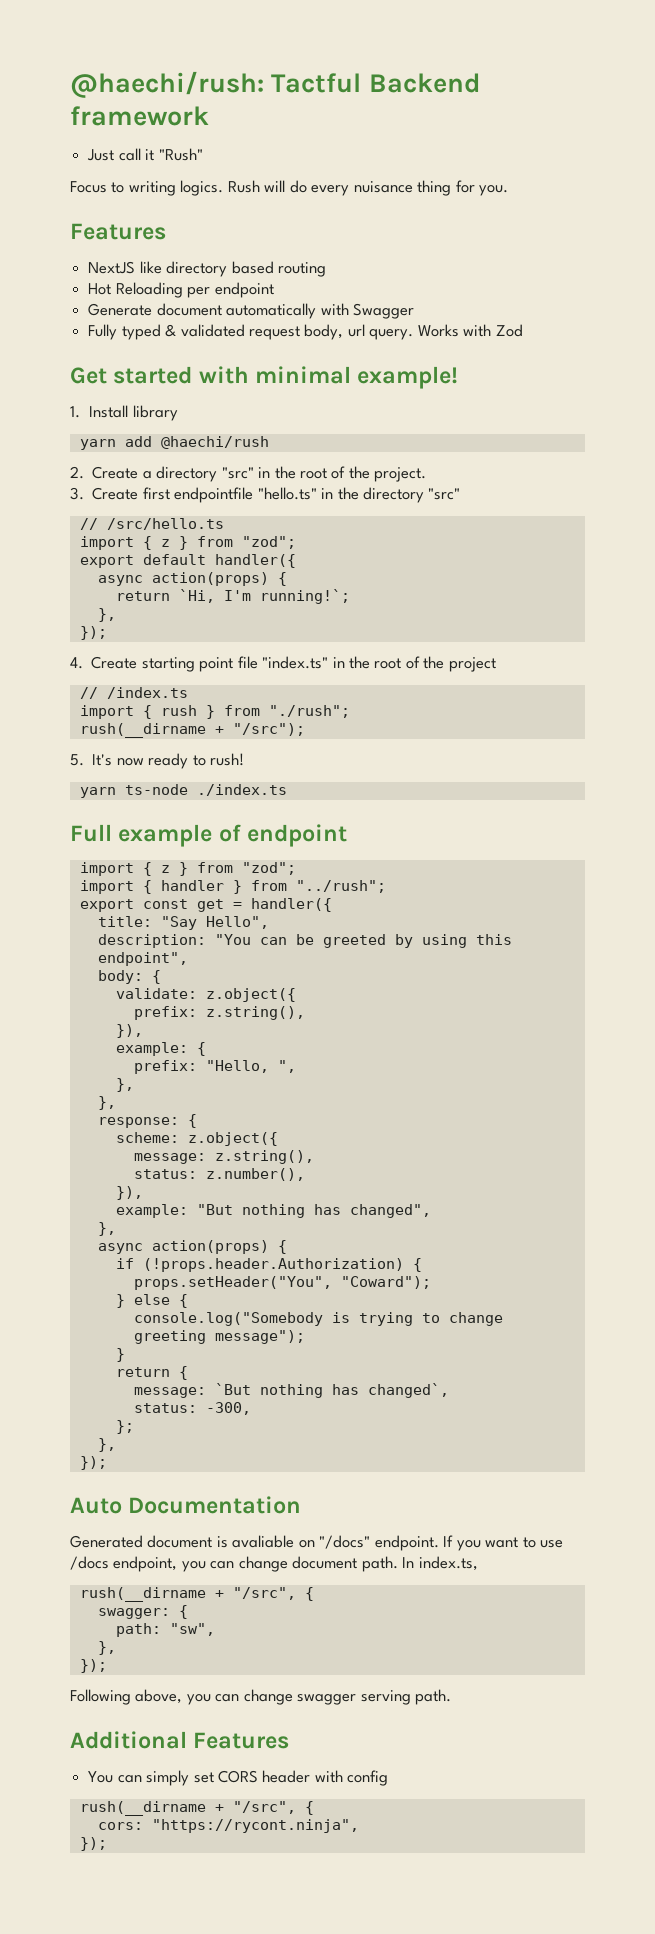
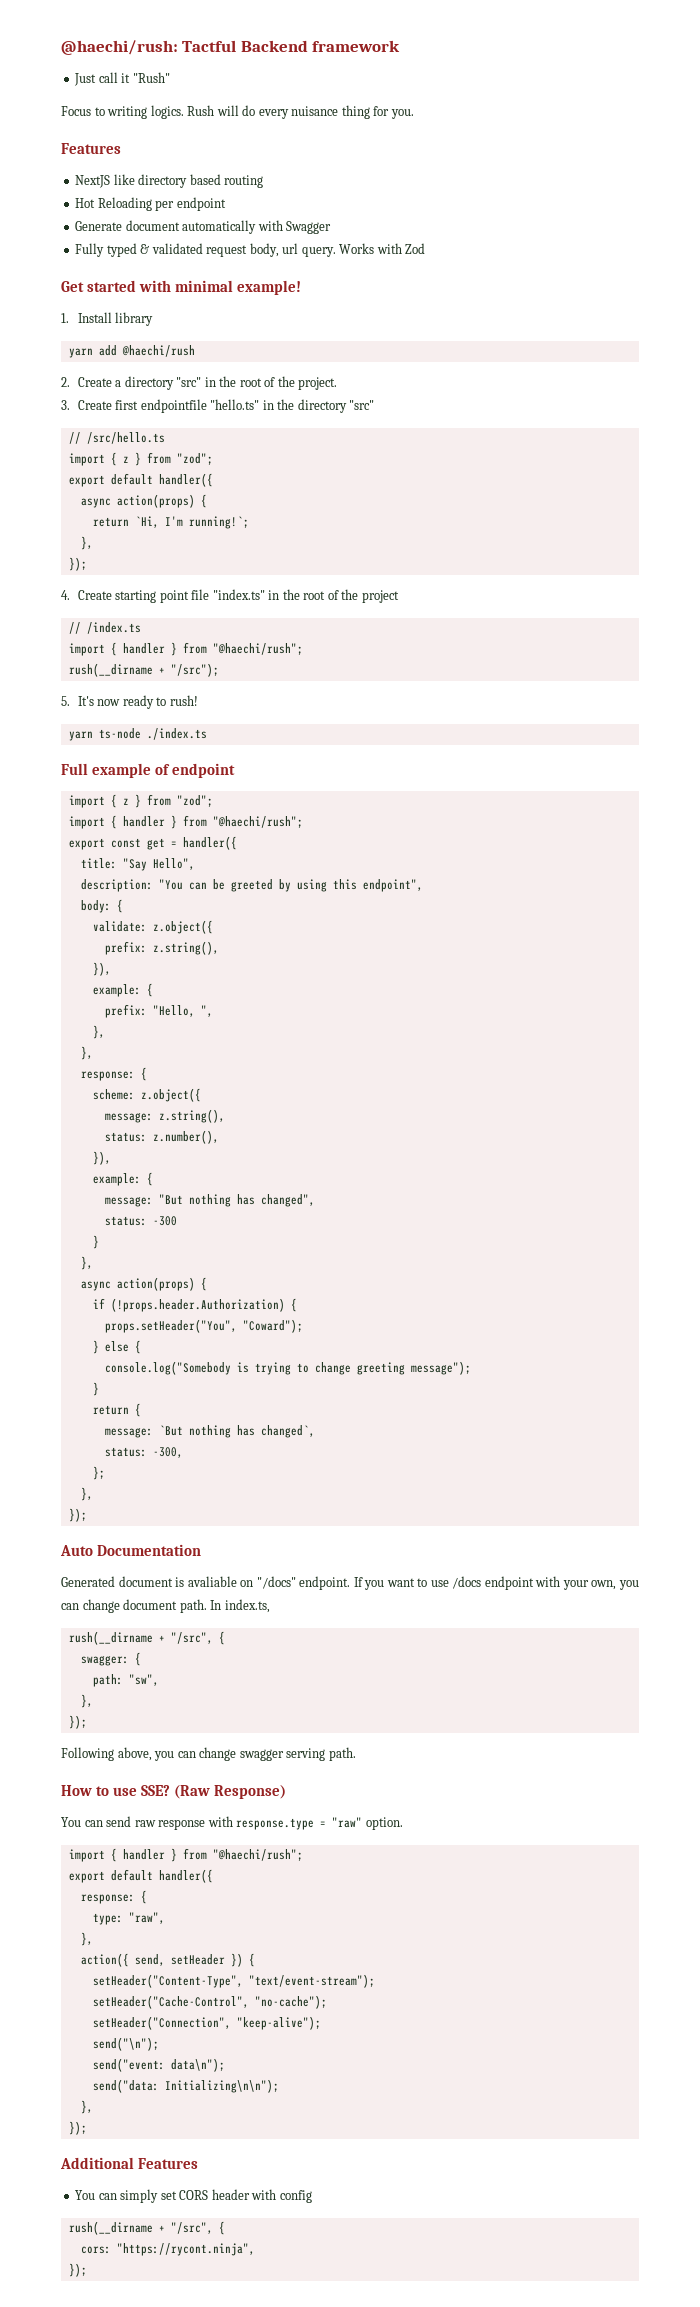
  // /index.ts
- import { rush } from "./rush";
+ import { handler } from "@haechi/rush";
  Full example of endpoint
  import { z } from "zod";
- import { handler } from "../rush";
+ import { handler } from "@haechi/rush";
  status: z.number(),
  }),
- example: "But nothing has changed",
+ example: {
+ message: "But nothing has changed",
+ status: -300
+ }
- If you want to use /docs endpoint, you can change document path.
+ If you want to use /docs endpoint with your own, you can change document path.
+ How to use SSE? (Raw Response)
+ You can send raw response with response.type = "raw" option.
+ import { handler } from "@haechi/rush";
+ export default handler({
+ response: {
+ type: "raw",
+ },
+ action({ send, setHeader }) {
+ setHeader("Content-Type", "text/event-stream");
+ setHeader("Cache-Control", "no-cache");
+ setHeader("Connection", "keep-alive");
+ send("\n");
+ send("event: data\n");
+ send("data: Initializing\n\n");
+ },
+ });

